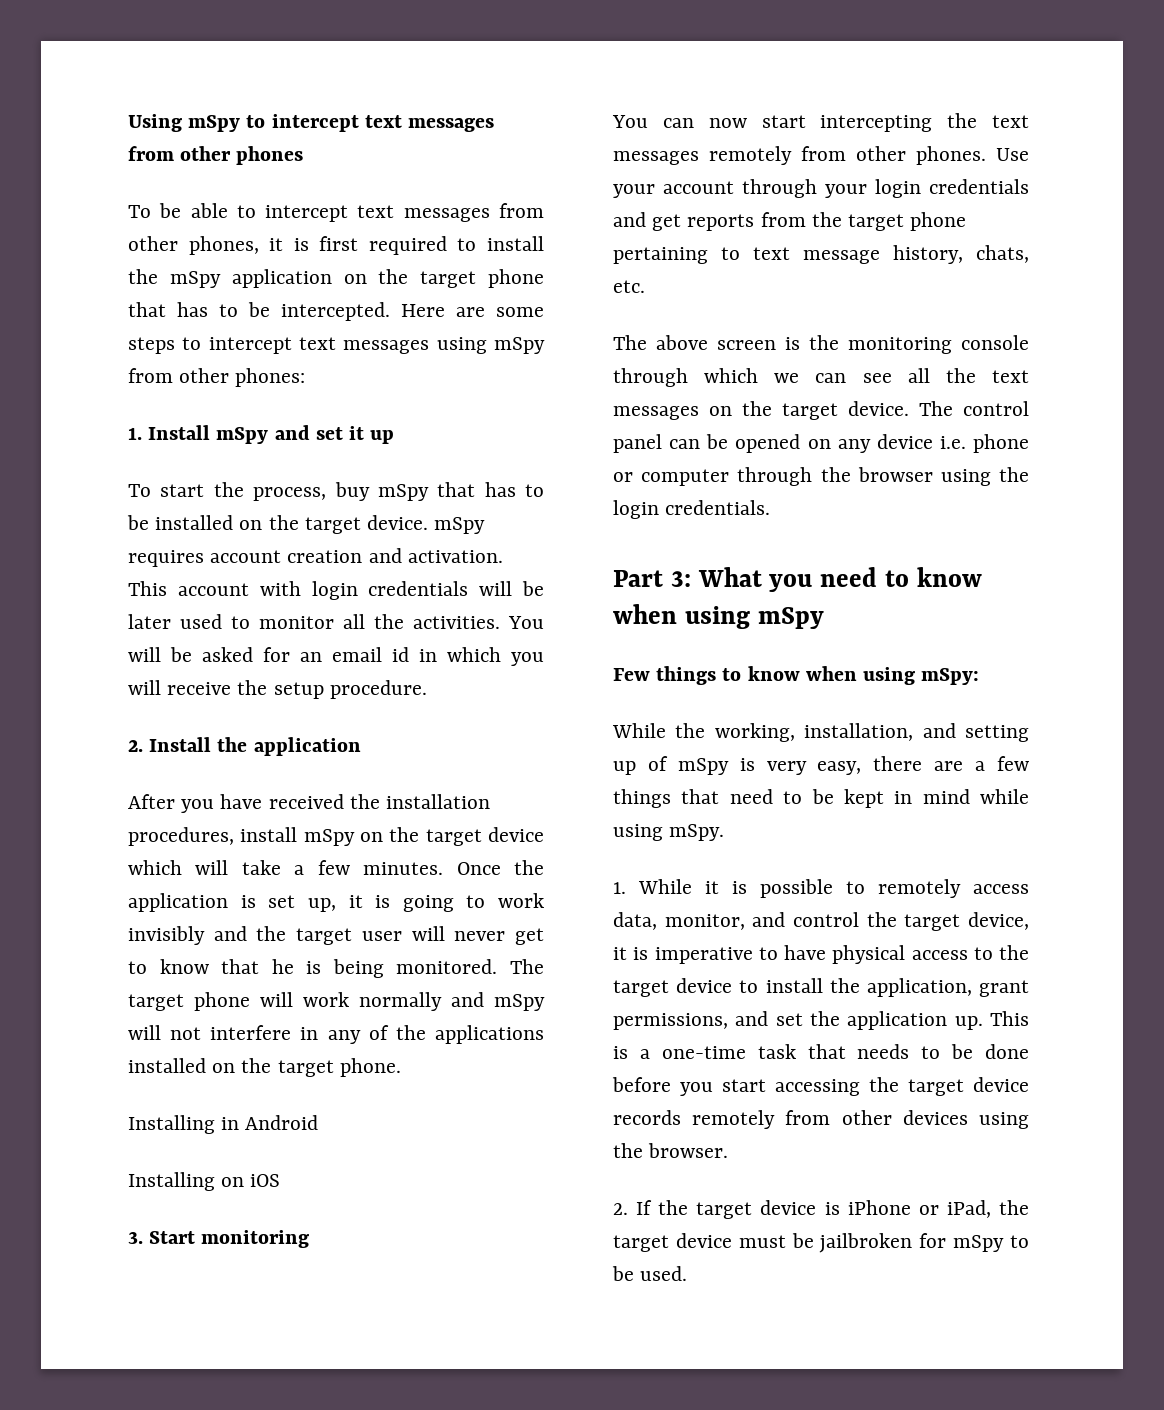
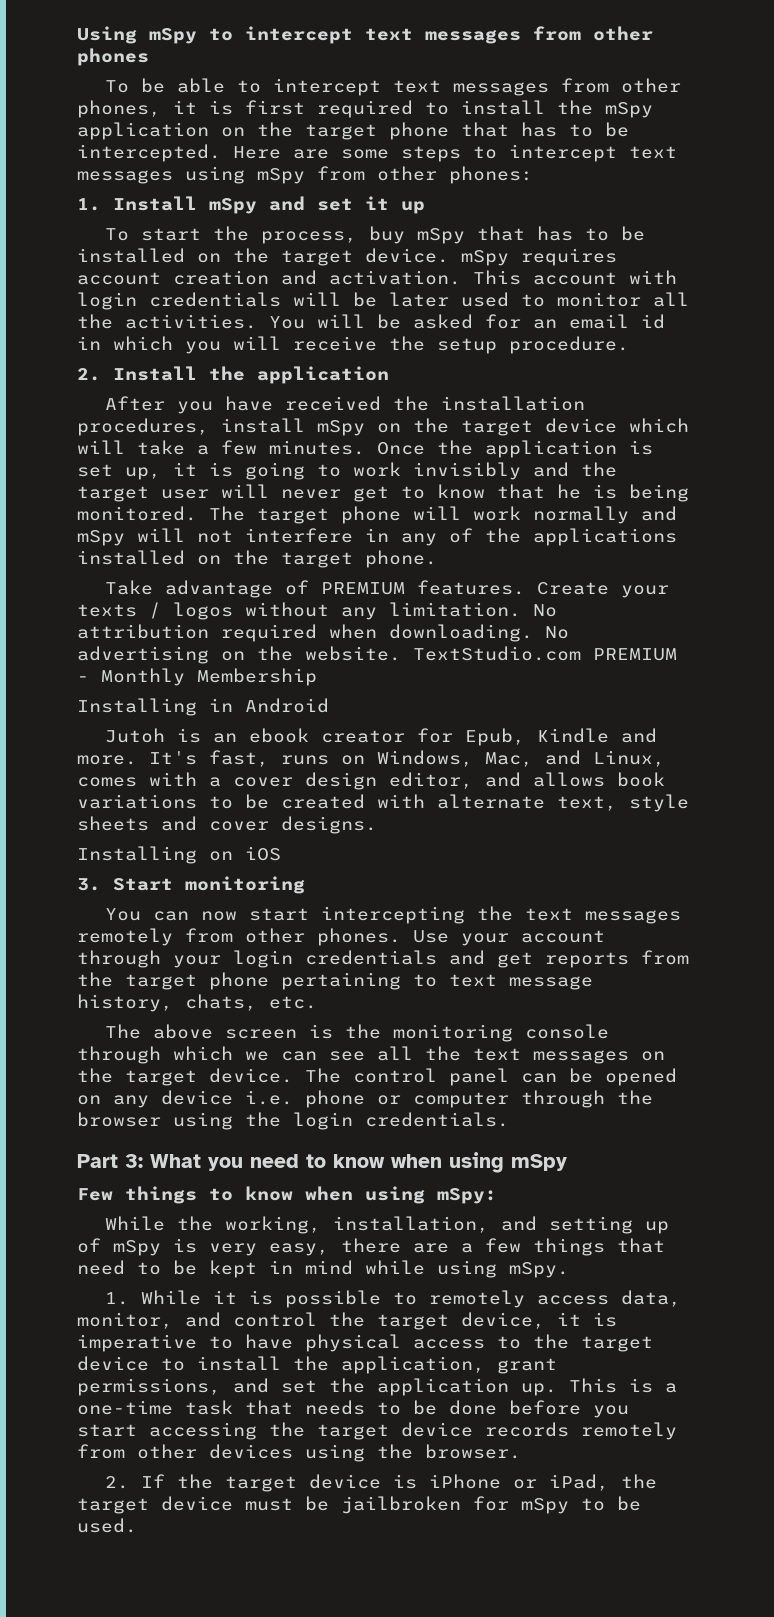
+ Take advantage of PREMIUM features. Create your texts / logos without any limitation. No attribution required when downloading. No advertising on the website. TextStudio.com PREMIUM - Monthly Membership
  Installing in Android
+ Jutoh is an ebook creator for Epub, Kindle and more. It's fast, runs on Windows, Mac, and Linux, comes with a cover design editor, and allows book variations to be created with alternate text, style sheets and cover designs.

